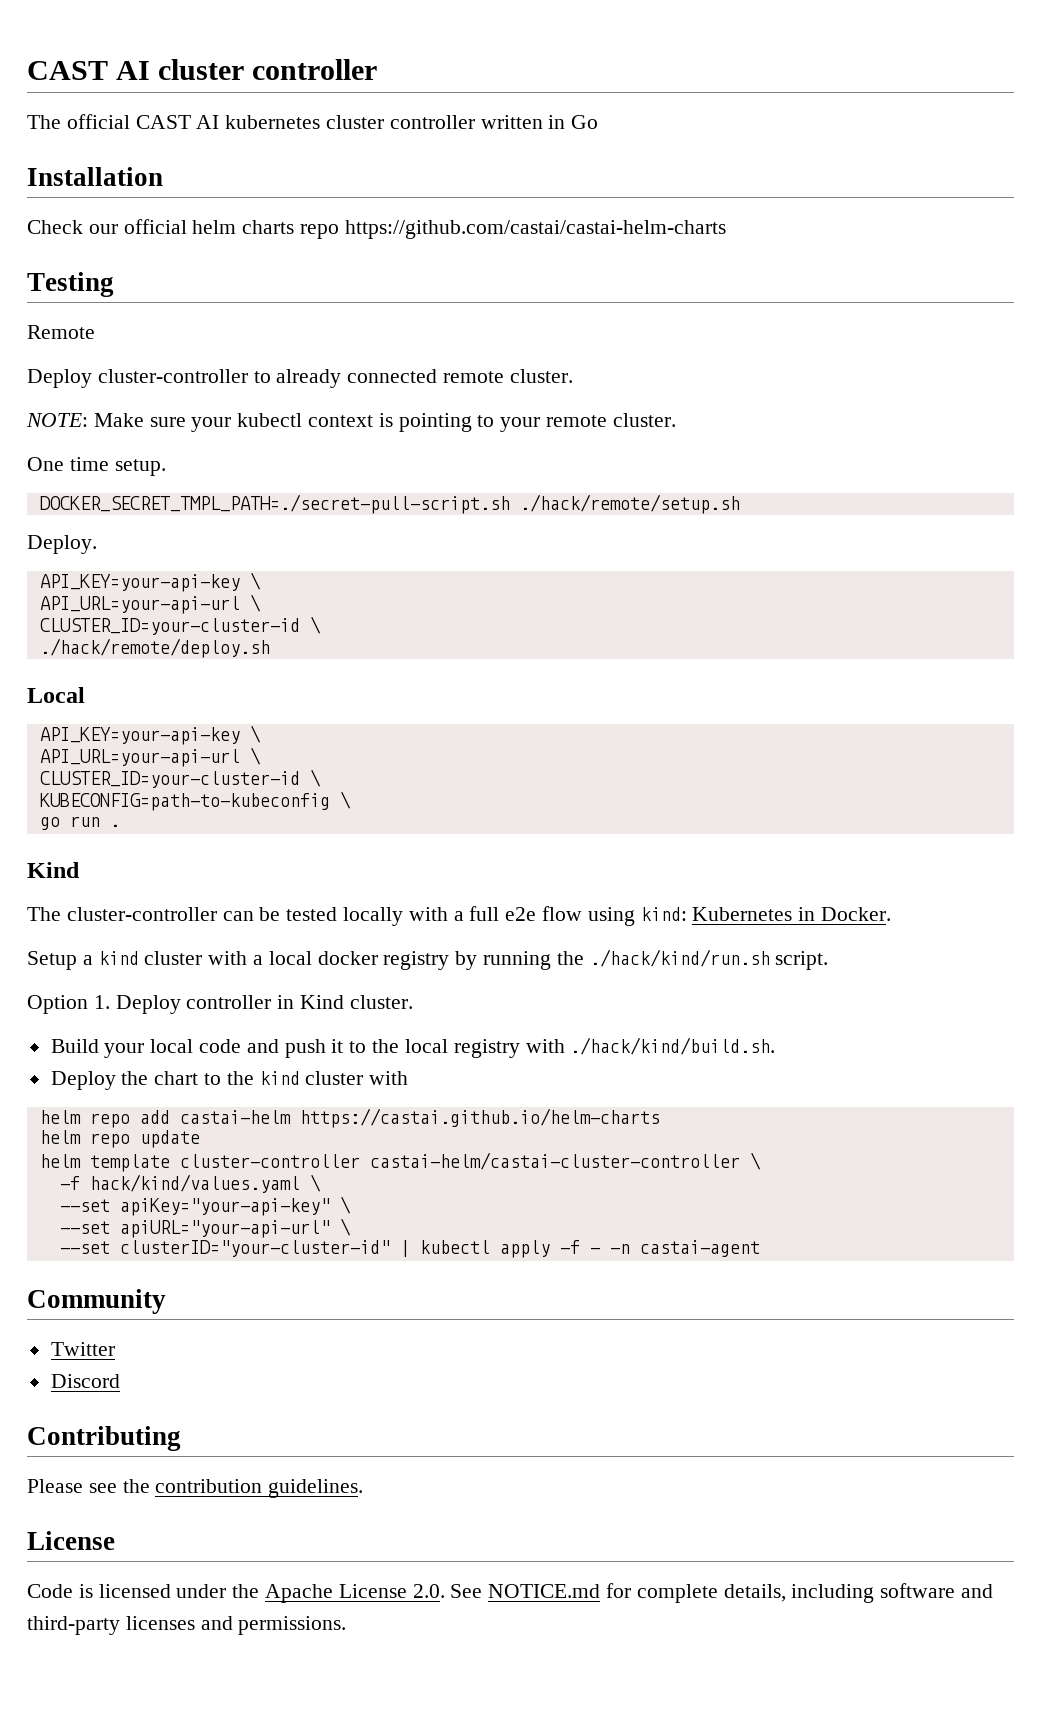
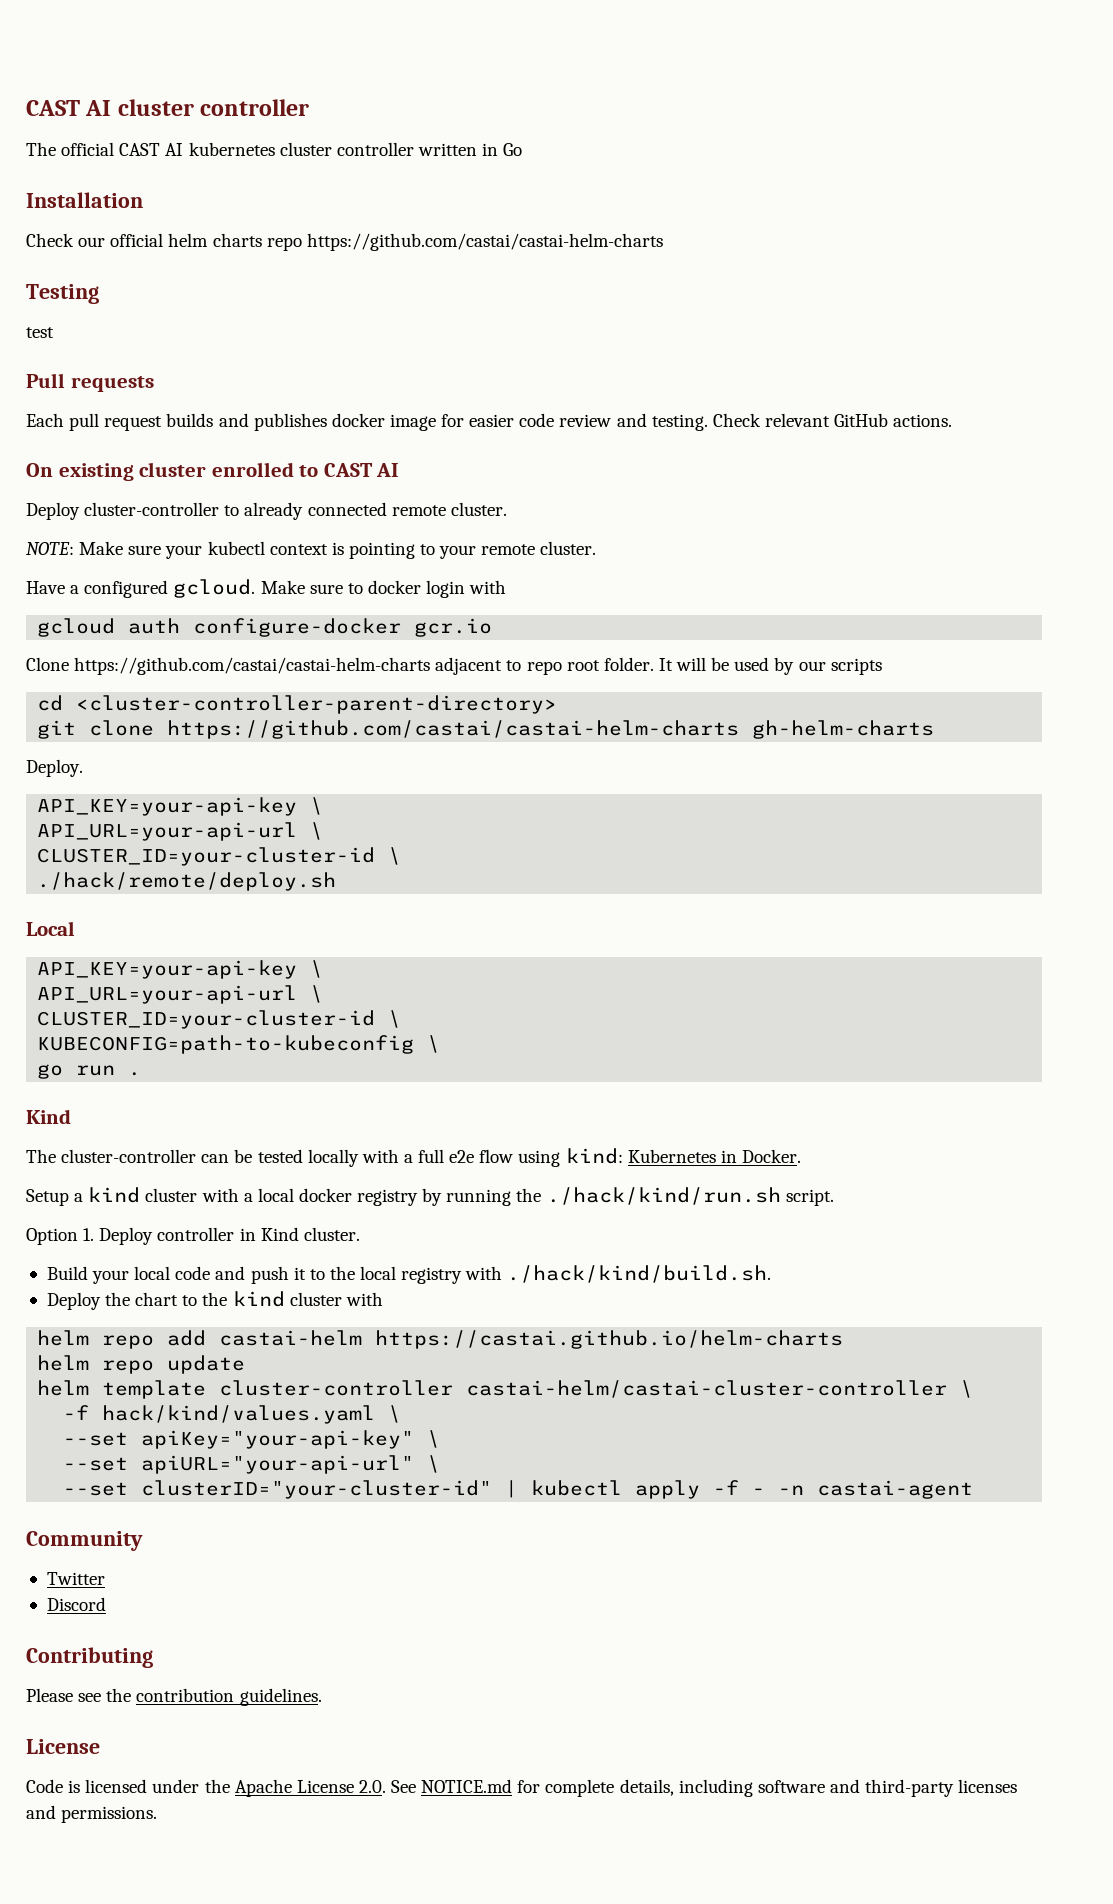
- Remote
+ test
+ Pull requests
+ Each pull request builds and publishes docker image for easier code review and testing. Check relevant GitHub actions.
+ On existing cluster enrolled to CAST AI
- One time setup.
- DOCKER_SECRET_TMPL_PATH=./secret-pull-script.sh ./hack/remote/setup.sh
+ Have a configured gcloud. Make sure to docker login with
+ gcloud auth configure-docker gcr.io
+ Clone https://github.com/castai/castai-helm-charts adjacent to repo root folder. It will be used by our scripts
+ cd <cluster-controller-parent-directory>
+ git clone https://github.com/castai/castai-helm-charts gh-helm-charts

